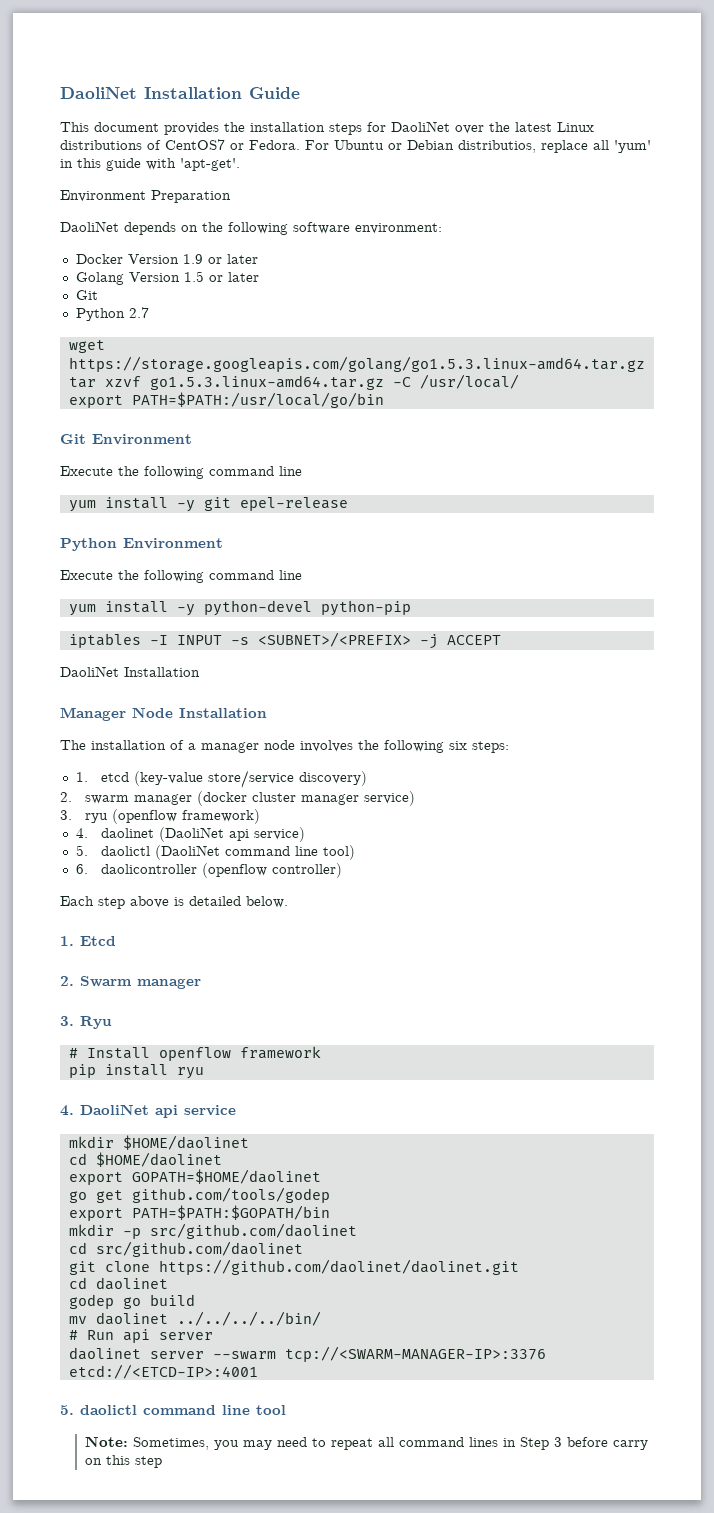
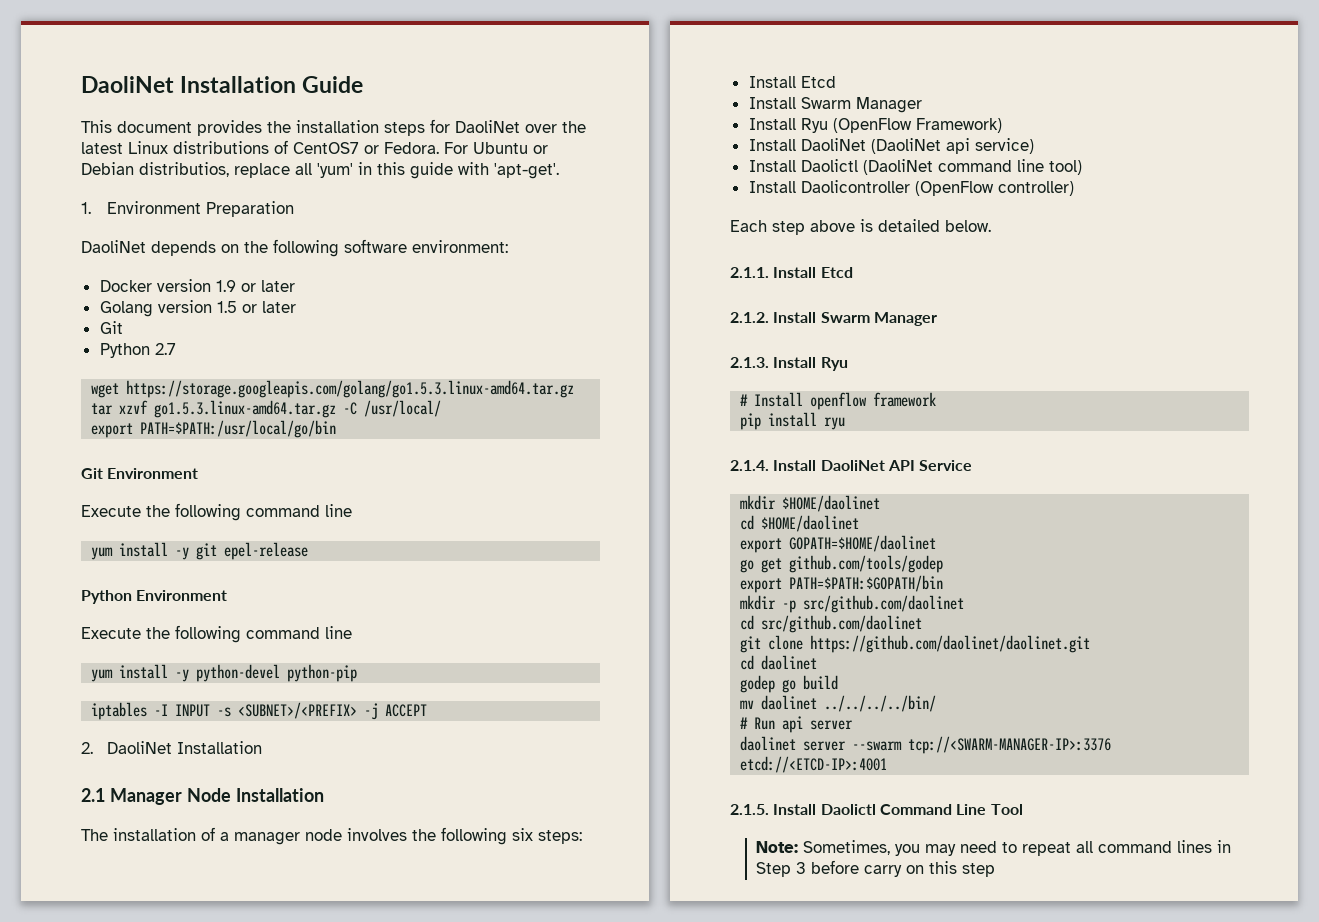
- Environment Preparation
+ 1. Environment Preparation
- Docker Version 1.9 or later
+ Docker version 1.9 or later
- Golang Version 1.5 or later
+ Golang version 1.5 or later
  iptables -I INPUT -s <SUBNET>/<PREFIX> -j ACCEPT
- DaoliNet Installation
+ 2. DaoliNet Installation
- Manager Node Installation
+ 2.1 Manager Node Installation
  The installation of a manager node involves the following six steps:
- 1. etcd (key-value store/service discovery)
- 2. swarm manager (docker cluster manager service)
- 3. ryu (openflow framework)
- 4. daolinet (DaoliNet api service)
+ Install Etcd
+ Install Swarm Manager
+ Install Ryu (OpenFlow Framework)
+ Install DaoliNet (DaoliNet api service)
- 5. daolictl (DaoliNet command line tool)
+ Install Daolictl (DaoliNet command line tool)
- 6. daolicontroller (openflow controller)
+ Install Daolicontroller (OpenFlow controller)
- 1. Etcd
- 2. Swarm manager
- 3. Ryu
+ 2.1.1. Install Etcd
+ 2.1.2. Install Swarm Manager
+ 2.1.3. Install Ryu
- 4. DaoliNet api service
+ 2.1.4. Install DaoliNet API Service
- 5. daolictl command line tool
+ 2.1.5. Install Daolictl Command Line Tool

